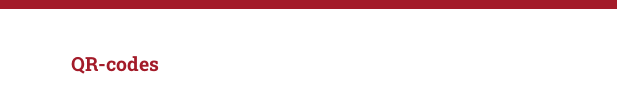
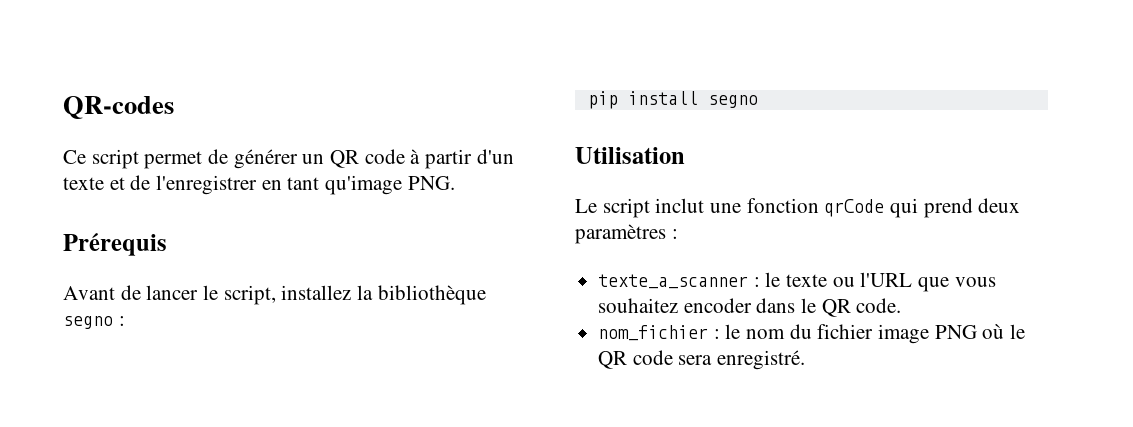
+ Ce script permet de générer un QR code à partir d'un texte et de l'enregistrer en tant qu'image PNG.
+ Prérequis
+ Avant de lancer le script, installez la bibliothèque segno :
+ pip install segno
+ Utilisation
+ Le script inclut une fonction qrCode qui prend deux paramètres :
+ texte_a_scanner : le texte ou l'URL que vous souhaitez encoder dans le QR code.
+ nom_fichier : le nom du fichier image PNG où le QR code sera enregistré.

